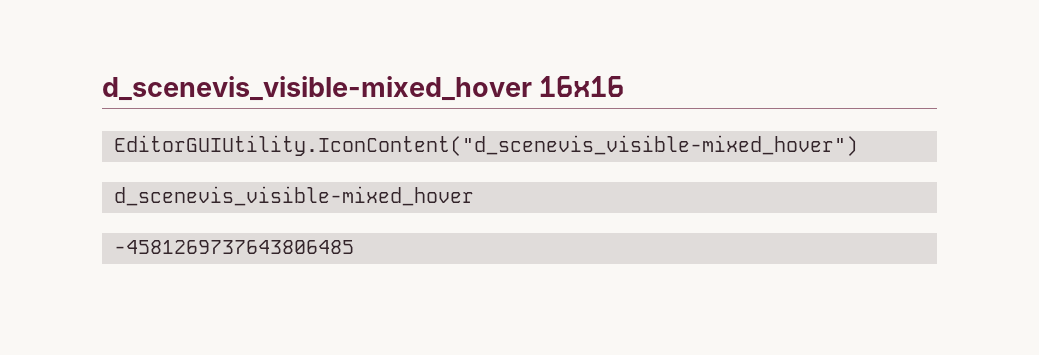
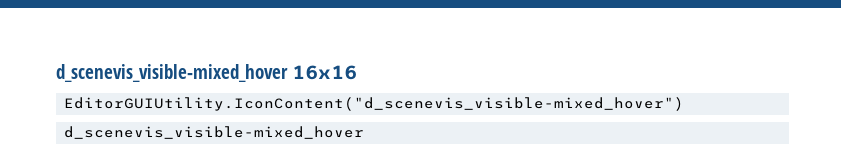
- -4581269737643806485

